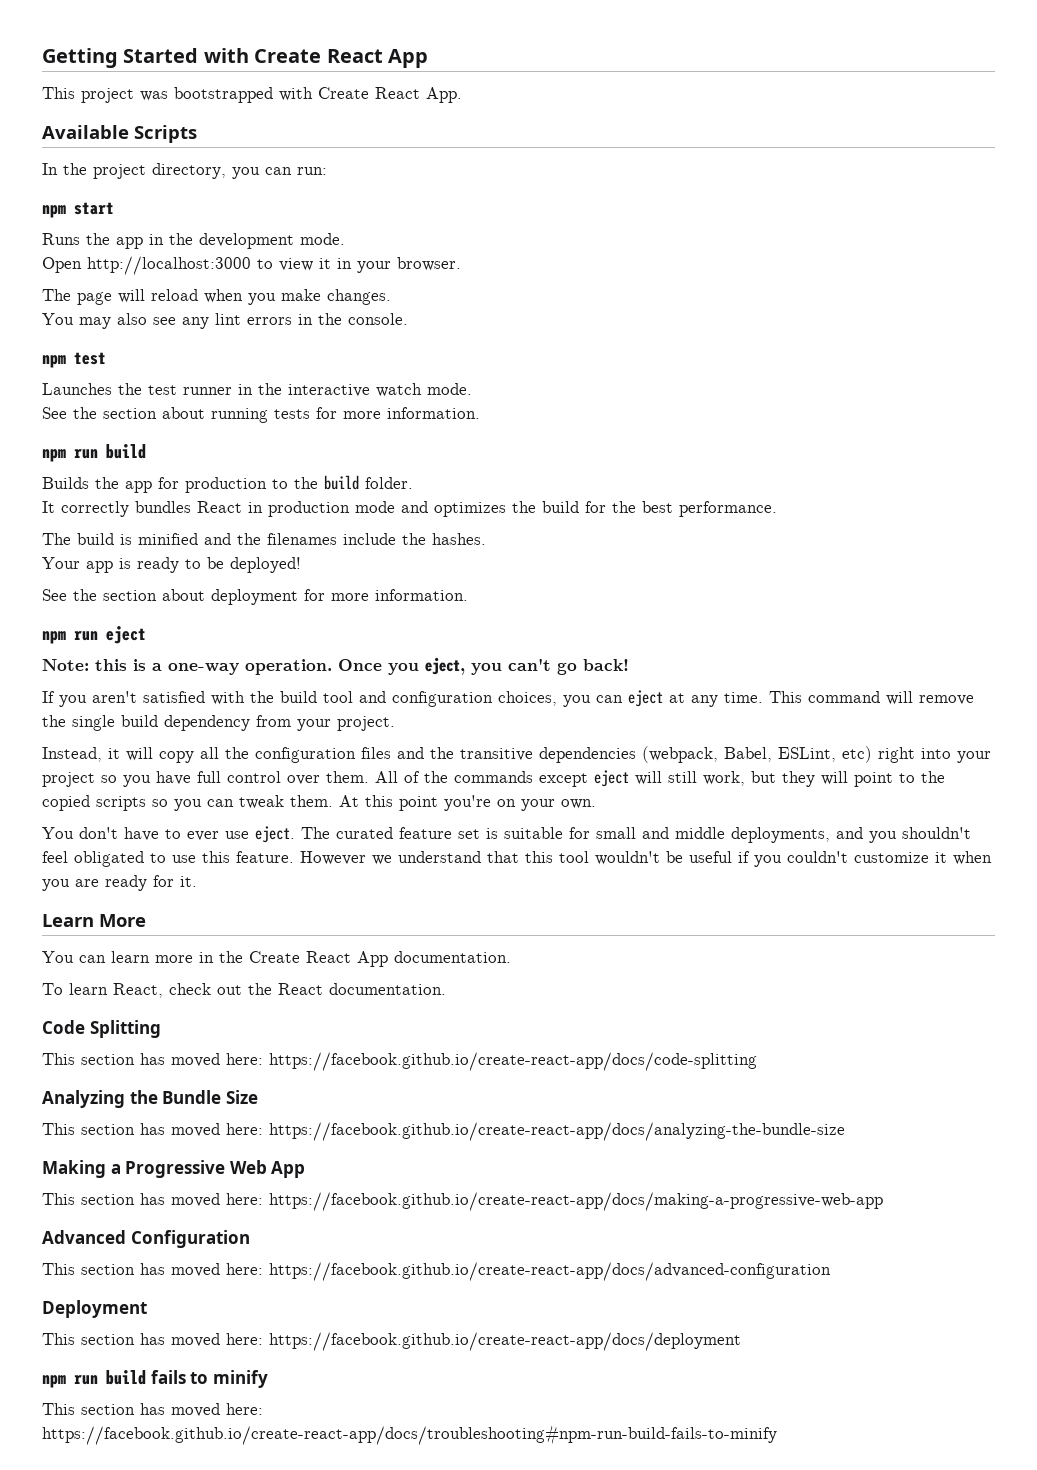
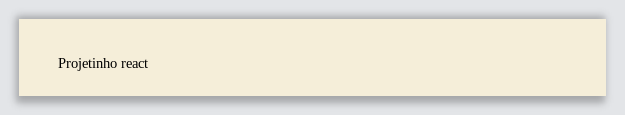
- Getting Started with Create React App
- This project was bootstrapped with Create React App.
- Available Scripts
- In the project directory, you can run:
- npm start
- Runs the app in the development mode.
- Open http://localhost:3000 to view it in your browser.
- The page will reload when you make changes.
- You may also see any lint errors in the console.
- npm test
- Launches the test runner in the interactive watch mode.
- See the section about running tests for more information.
- npm run build
- Builds the app for production to the build folder.
- It correctly bundles React in production mode and optimizes the build for the best performance.
- The build is minified and the filenames include the hashes.
- Your app is ready to be deployed!
- See the section about deployment for more information.
- npm run eject
- Note: this is a one-way operation. Once you eject, you can't go back!
- If you aren't satisfied with the build tool and configuration choices, you can eject at any time. This command will remove the single build dependency from your project.
- Instead, it will copy all the configuration files and the transitive dependencies (webpack, Babel, ESLint, etc) right into your project so you have full control over them. All of the commands except eject will still work, but they will point to the copied scripts so you can tweak them. At this point you're on your own.
- You don't have to ever use eject. The curated feature set is suitable for small and middle deployments, and you shouldn't feel obligated to use this feature. However we understand that this tool wouldn't be useful if you couldn't customize it when you are ready for it.
- Learn More
- You can learn more in the Create React App documentation.
- To learn React, check out the React documentation.
- Code Splitting
- This section has moved here: https://facebook.github.io/create-react-app/docs/code-splitting
- Analyzing the Bundle Size
- This section has moved here: https://facebook.github.io/create-react-app/docs/analyzing-the-bundle-size
- Making a Progressive Web App
- This section has moved here: https://facebook.github.io/create-react-app/docs/making-a-progressive-web-app
- Advanced Configuration
- This section has moved here: https://facebook.github.io/create-react-app/docs/advanced-configuration
- Deployment
- This section has moved here: https://facebook.github.io/create-react-app/docs/deployment
- npm run build fails to minify
- This section has moved here: https://facebook.github.io/create-react-app/docs/troubleshooting#npm-run-build-fails-to-minify
+ Projetinho react

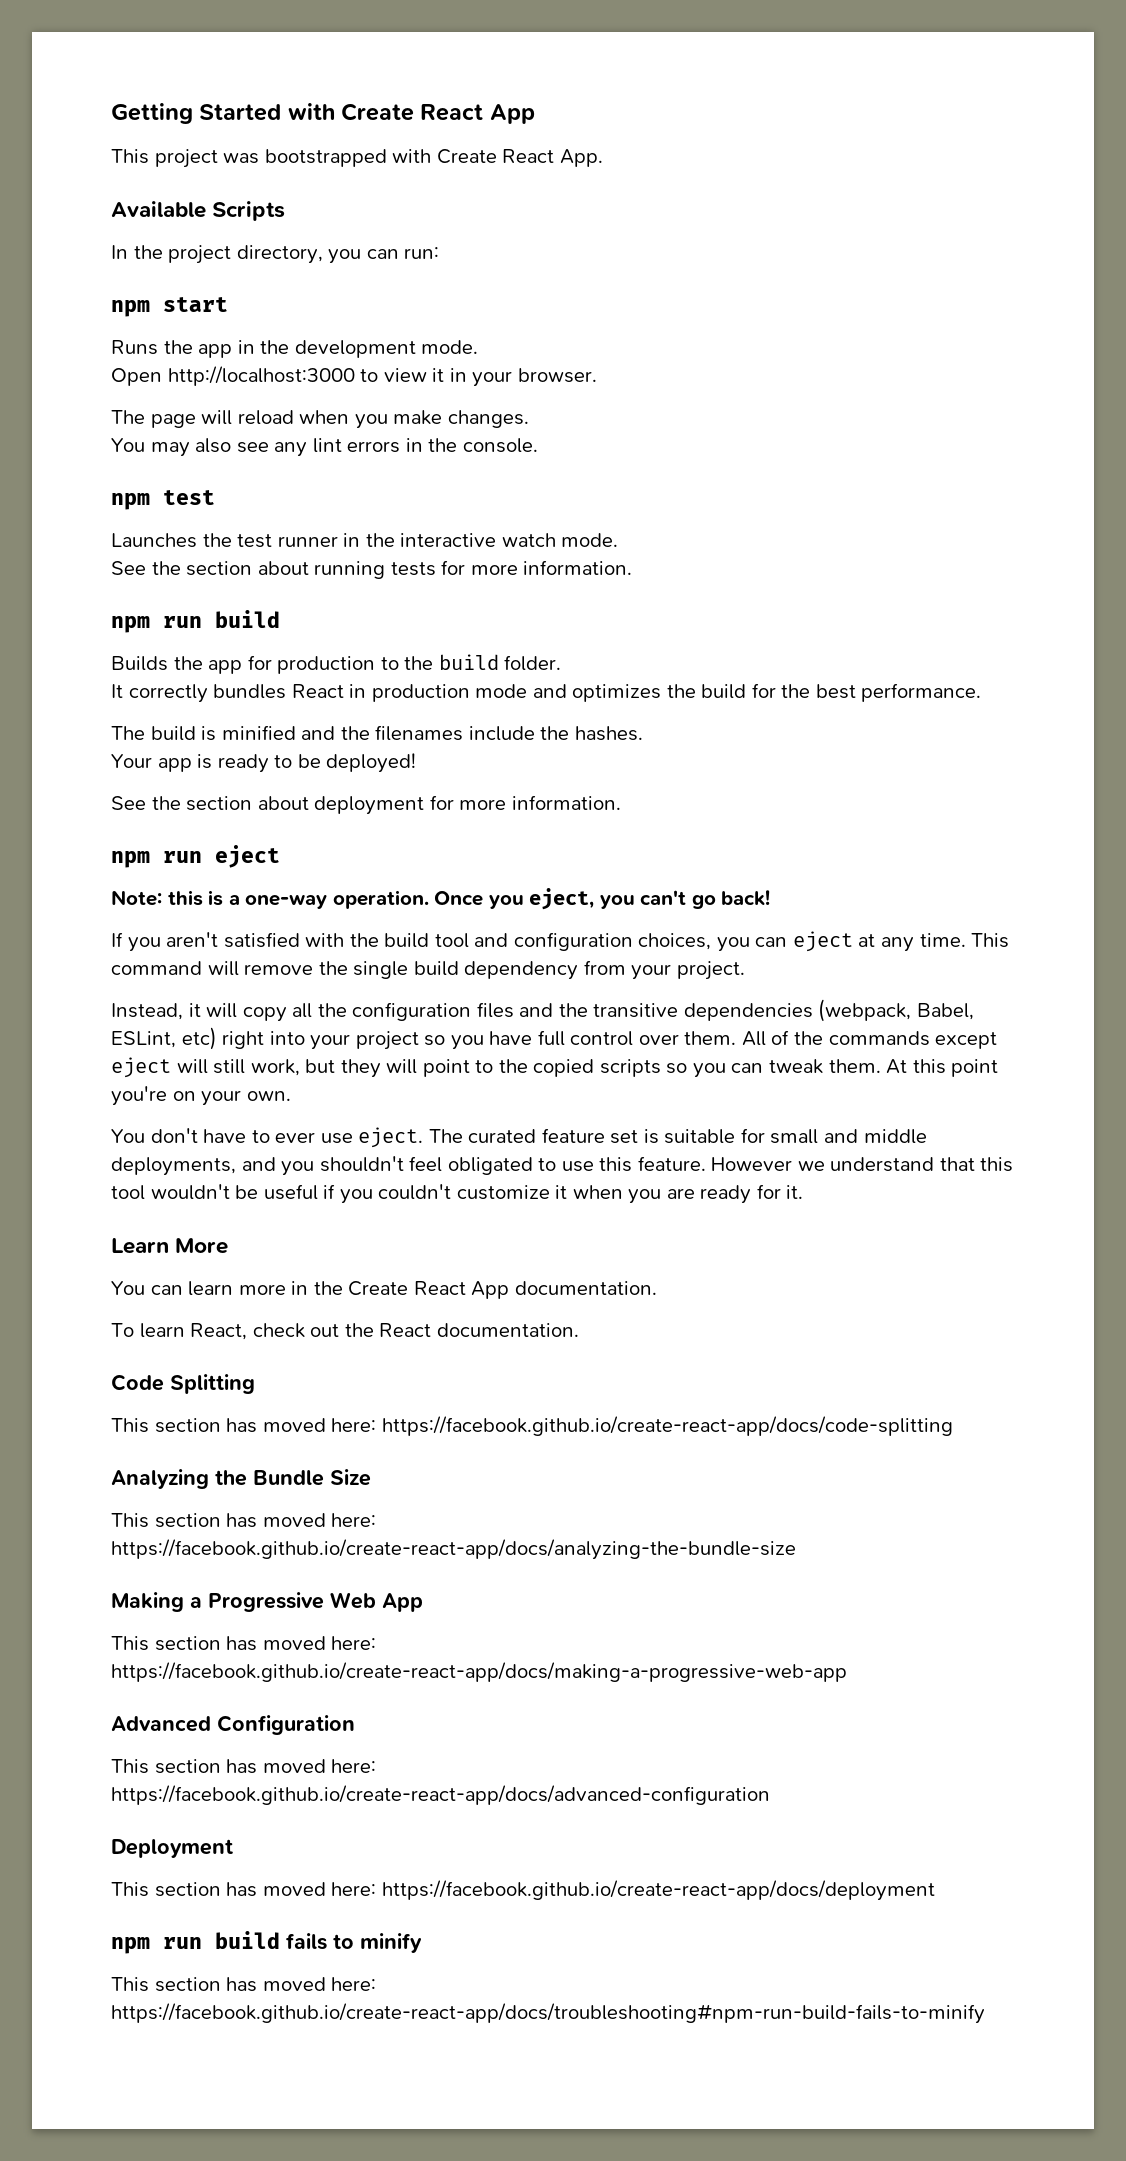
- Projetinho react
+ Getting Started with Create React App
+ This project was bootstrapped with Create React App.
+ Available Scripts
+ In the project directory, you can run:
+ npm start
+ Runs the app in the development mode.
+ Open http://localhost:3000 to view it in your browser.
+ The page will reload when you make changes.
+ You may also see any lint errors in the console.
+ npm test
+ Launches the test runner in the interactive watch mode.
+ See the section about running tests for more information.
+ npm run build
+ Builds the app for production to the build folder.
+ It correctly bundles React in production mode and optimizes the build for the best performance.
+ The build is minified and the filenames include the hashes.
+ Your app is ready to be deployed!
+ See the section about deployment for more information.
+ npm run eject
+ Note: this is a one-way operation. Once you eject, you can't go back!
+ If you aren't satisfied with the build tool and configuration choices, you can eject at any time. This command will remove the single build dependency from your project.
+ Instead, it will copy all the configuration files and the transitive dependencies (webpack, Babel, ESLint, etc) right into your project so you have full control over them. All of the commands except eject will still work, but they will point to the copied scripts so you can tweak them. At this point you're on your own.
+ You don't have to ever use eject. The curated feature set is suitable for small and middle deployments, and you shouldn't feel obligated to use this feature. However we understand that this tool wouldn't be useful if you couldn't customize it when you are ready for it.
+ Learn More
+ You can learn more in the Create React App documentation.
+ To learn React, check out the React documentation.
+ Code Splitting
+ This section has moved here: https://facebook.github.io/create-react-app/docs/code-splitting
+ Analyzing the Bundle Size
+ This section has moved here: https://facebook.github.io/create-react-app/docs/analyzing-the-bundle-size
+ Making a Progressive Web App
+ This section has moved here: https://facebook.github.io/create-react-app/docs/making-a-progressive-web-app
+ Advanced Configuration
+ This section has moved here: https://facebook.github.io/create-react-app/docs/advanced-configuration
+ Deployment
+ This section has moved here: https://facebook.github.io/create-react-app/docs/deployment
+ npm run build fails to minify
+ This section has moved here: https://facebook.github.io/create-react-app/docs/troubleshooting#npm-run-build-fails-to-minify

